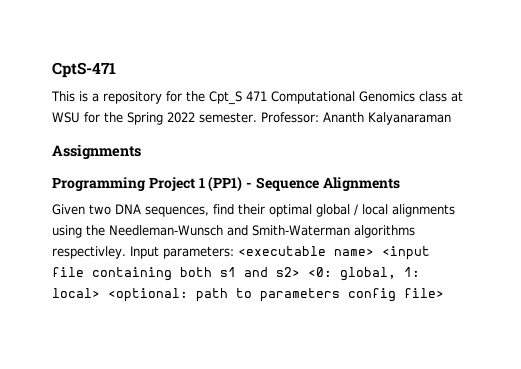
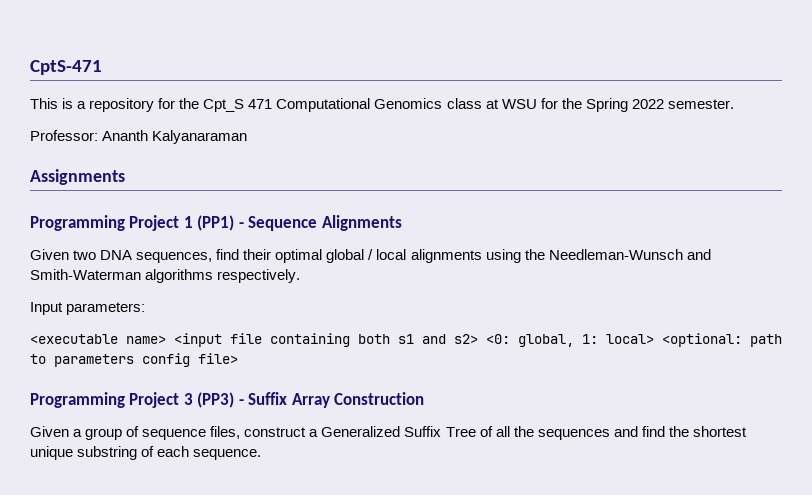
- This is a repository for the Cpt_S 471 Computational Genomics class at WSU for the Spring 2022 semester. Professor: Ananth Kalyanaraman
+ This is a repository for the Cpt_S 471 Computational Genomics class at WSU for the Spring 2022 semester.
+ Professor: Ananth Kalyanaraman
- Given two DNA sequences, find their optimal global / local alignments using the Needleman-Wunsch and Smith-Waterman algorithms respectivley. Input parameters: <executable name> <input file containing both s1 and s2> <0: global, 1: local> <optional: path to parameters config file>
+ Given two DNA sequences, find their optimal global / local alignments using the Needleman-Wunsch and Smith-Waterman algorithms respectively.
+ Input parameters:
+ <executable name> <input file containing both s1 and s2> <0: global, 1: local> <optional: path to parameters config file>
+ Programming Project 3 (PP3) - Suffix Array Construction
+ Given a group of sequence files, construct a Generalized Suffix Tree of all the sequences and find the shortest unique substring of each sequence.

